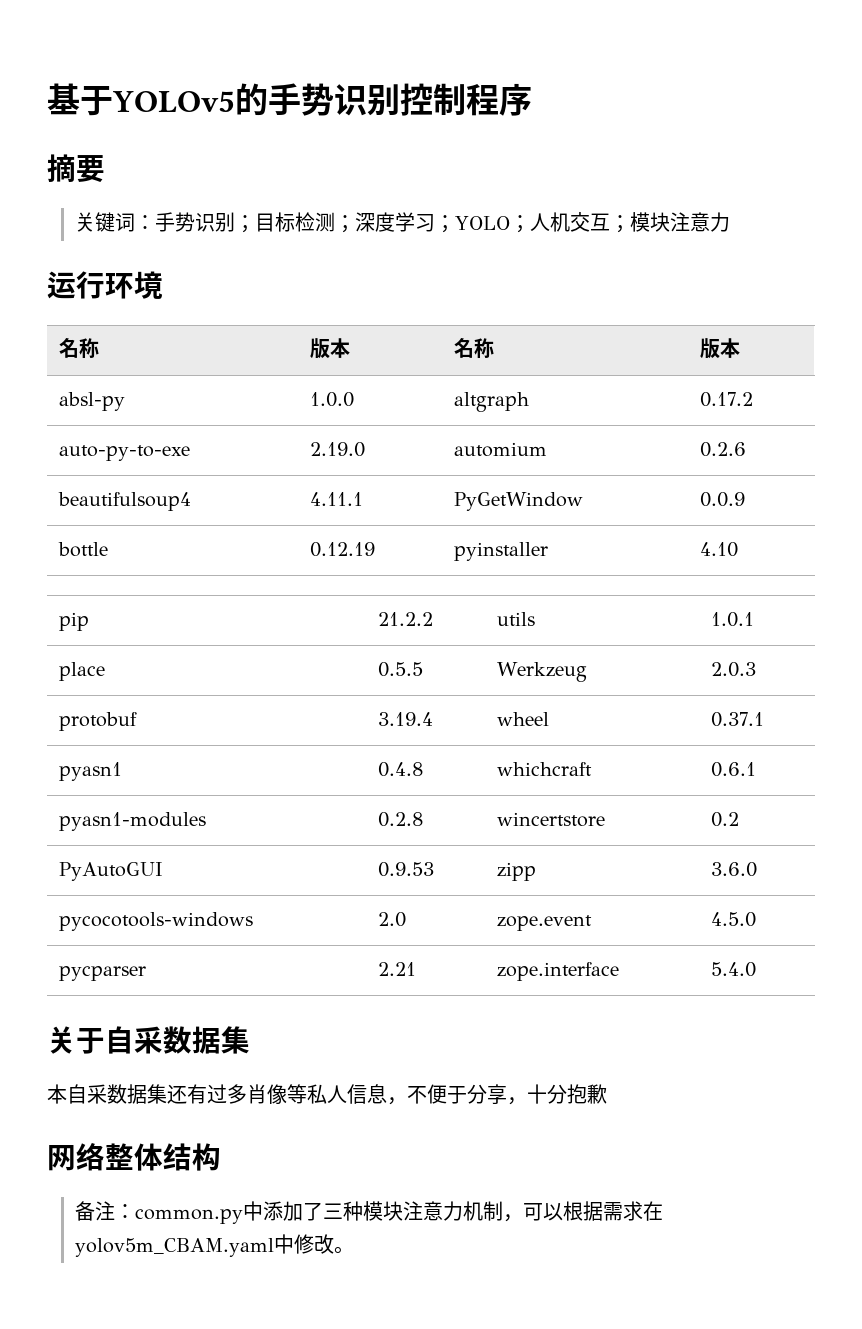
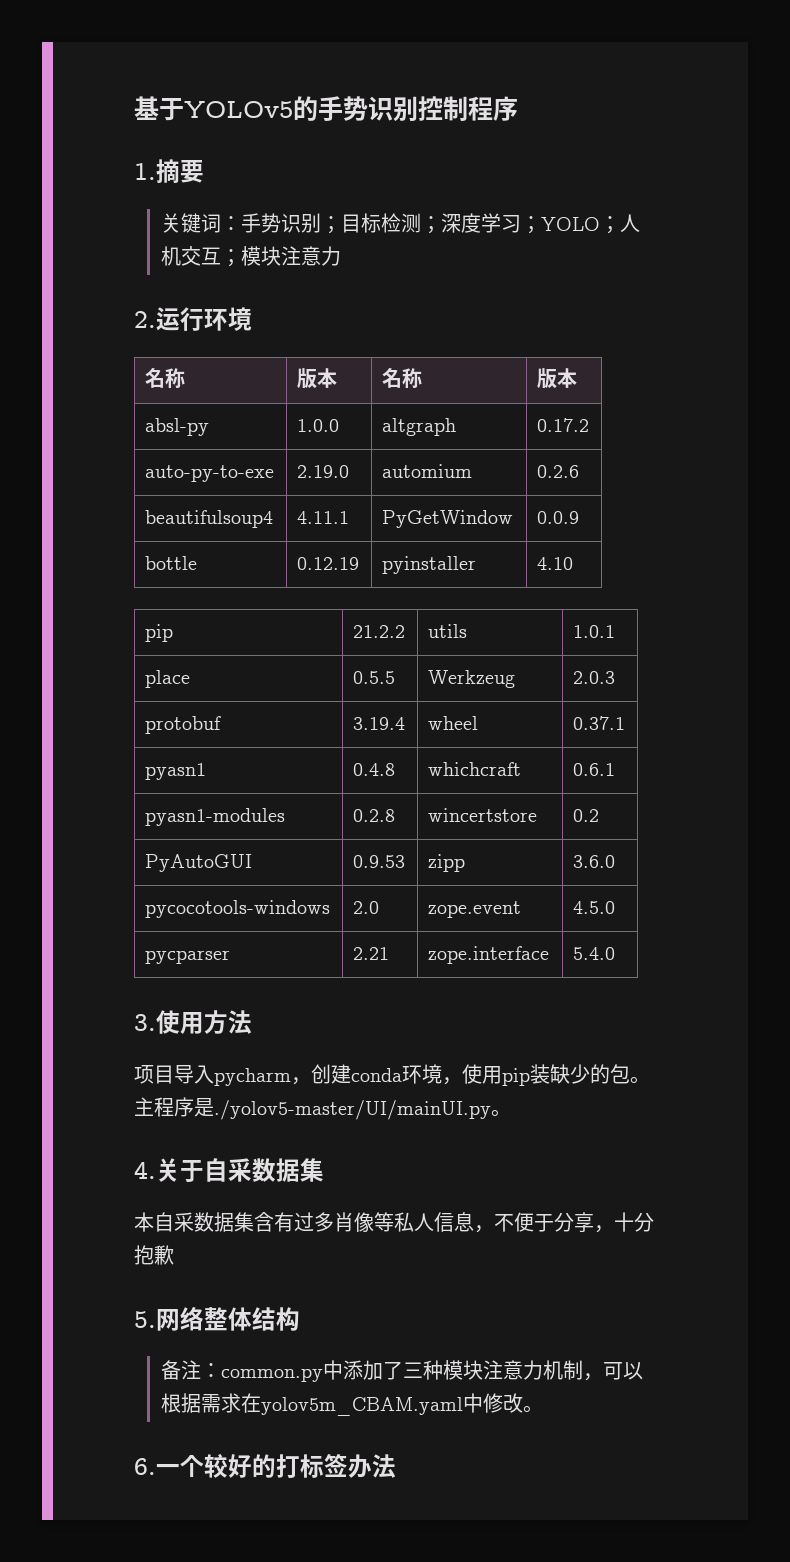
- 摘要
+ 1.摘要
- 运行环境
+ 2.运行环境
- 关于自采数据集
+ 3.使用方法
+ 项目导入pycharm，创建conda环境，使用pip装缺少的包。主程序是./yolov5-master/UI/mainUI.py。
+ 4.关于自采数据集
- 本自采数据集还有过多肖像等私人信息，不便于分享，十分抱歉
+ 本自采数据集含有过多肖像等私人信息，不便于分享，十分抱歉
- 网络整体结构
+ 5.网络整体结构
+ 6.一个较好的打标签办法

